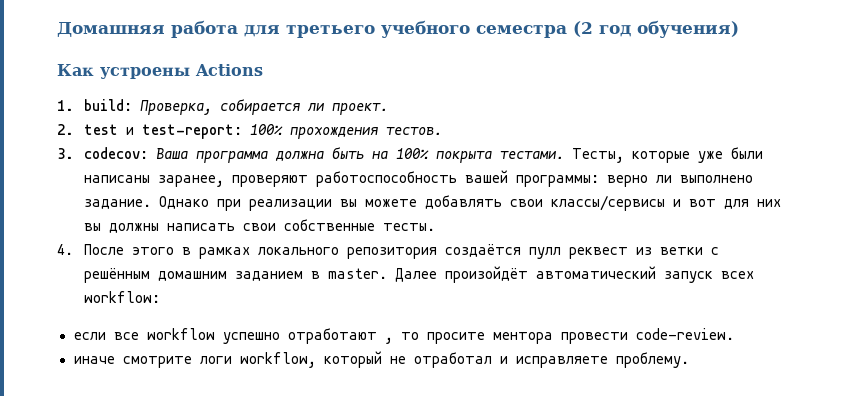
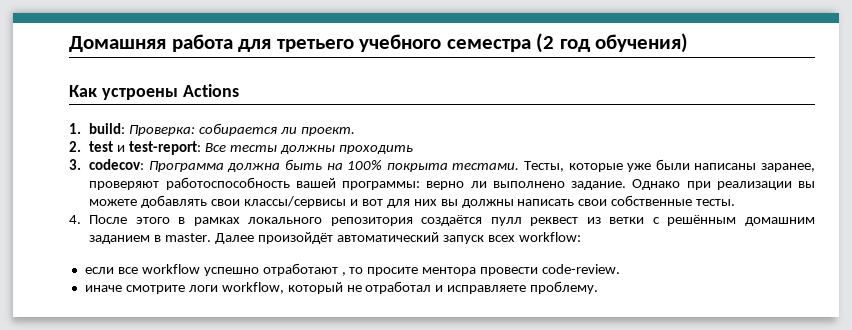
- 1. build: Проверка, собирается ли проект.
+ 1. build: Проверка: собирается ли проект.
- 2. test и test-report: 100% прохождения тестов.
+ 2. test и test-report: Все тесты должны проходить
- 3. codecov: Ваша программа должна быть на 100% покрыта тестами.
+ 3. codecov: Программа должна быть на 100% покрыта тестами.

